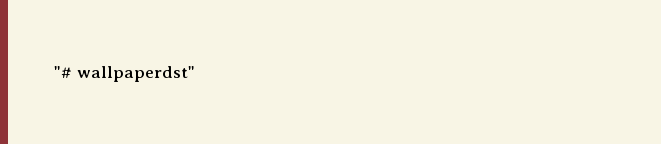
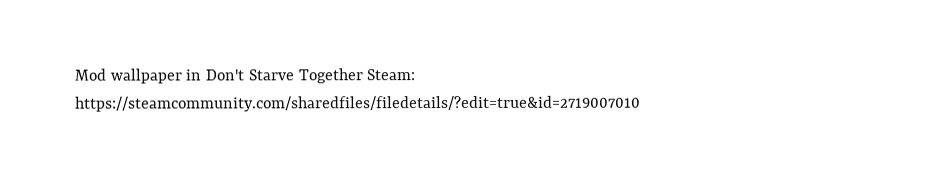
- "# wallpaperdst"
+ Mod wallpaper in Don't Starve Together Steam: https://steamcommunity.com/sharedfiles/filedetails/?edit=true&id=2719007010

